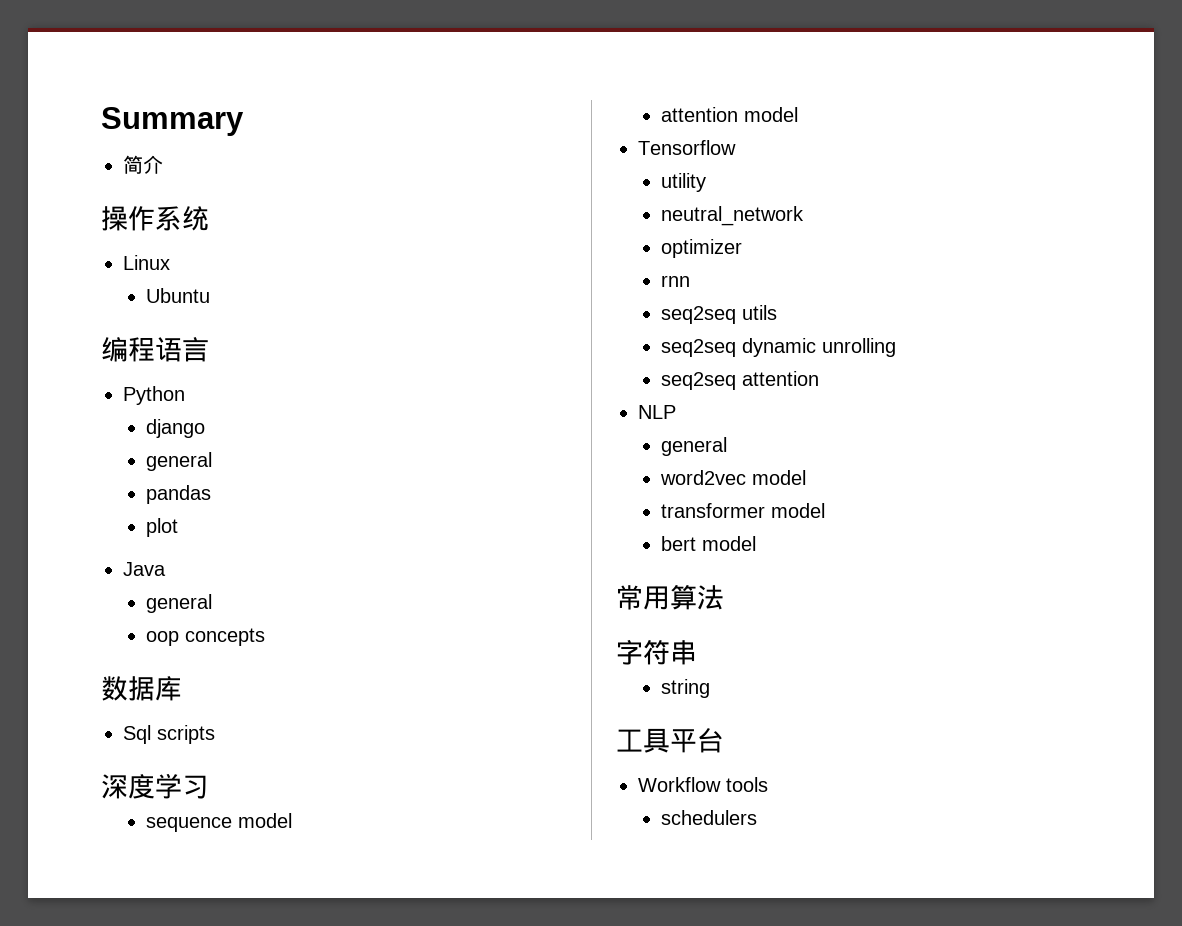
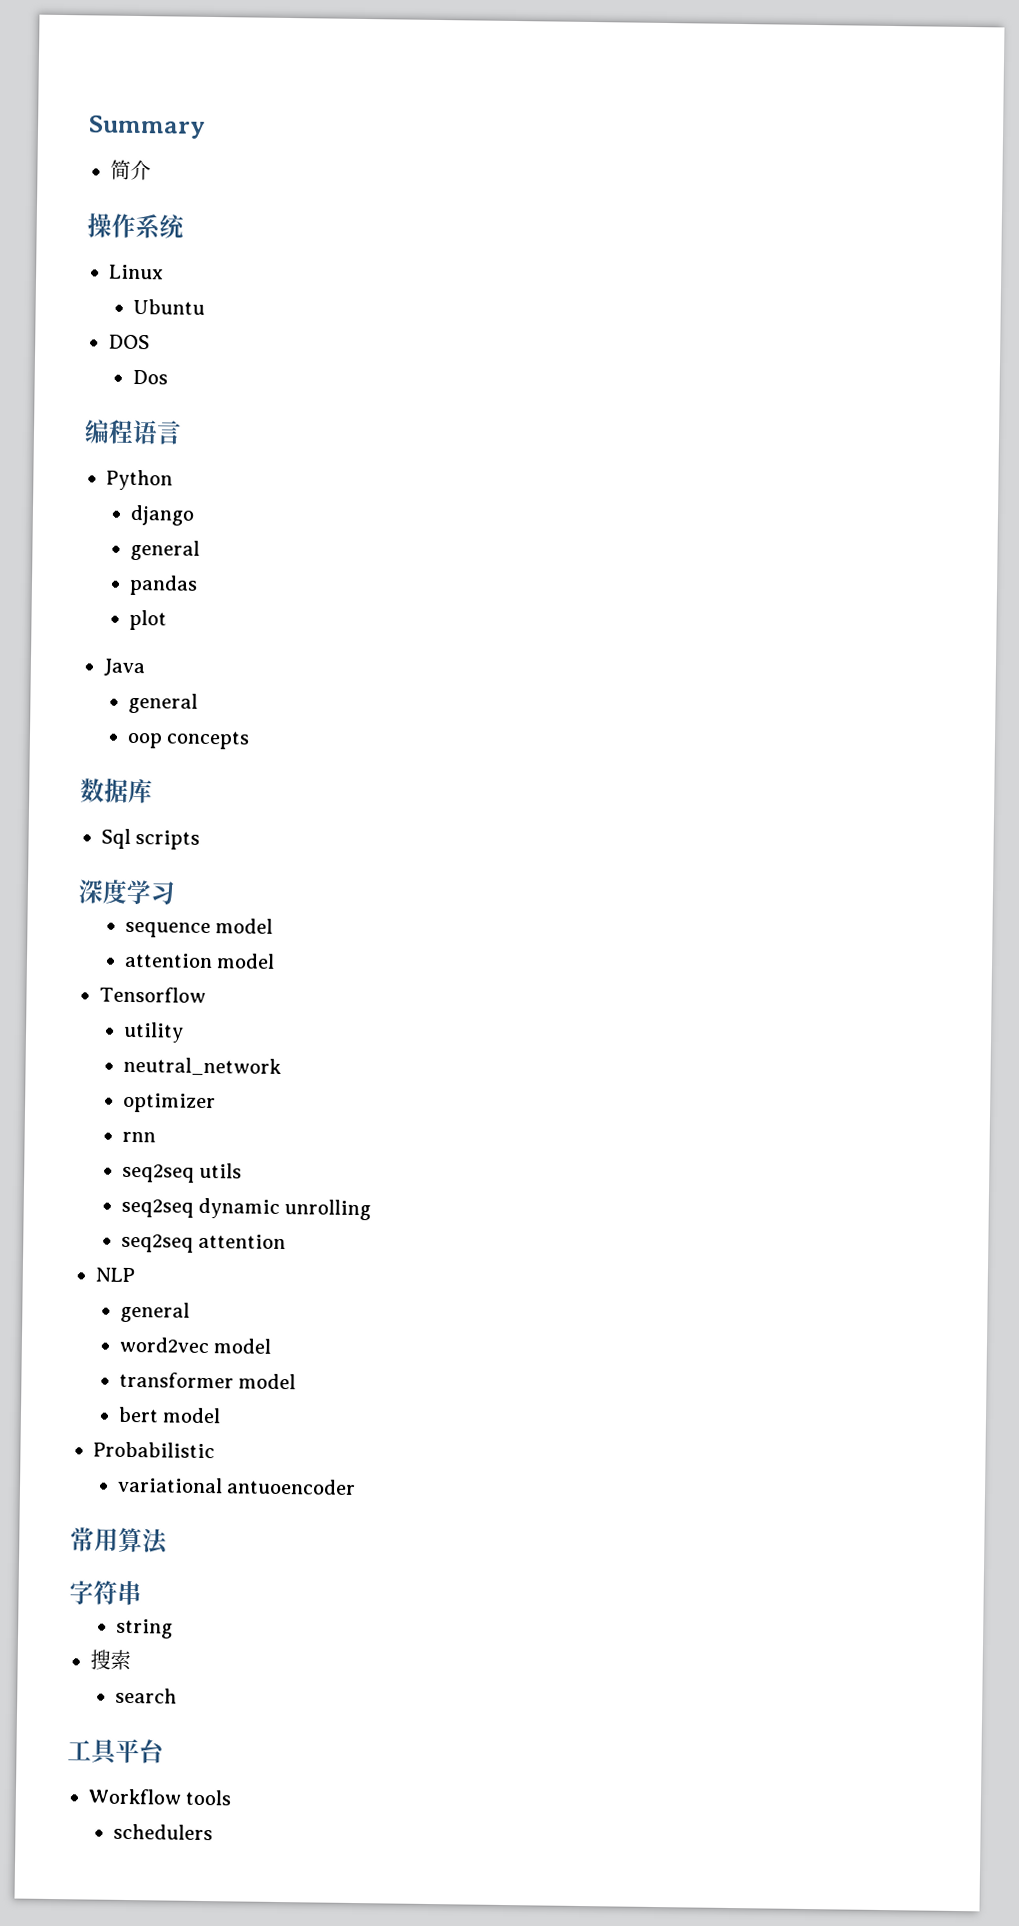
+ DOS
+ Dos
+ Probabilistic
+ variational antuoencoder
+ 搜索
+ search

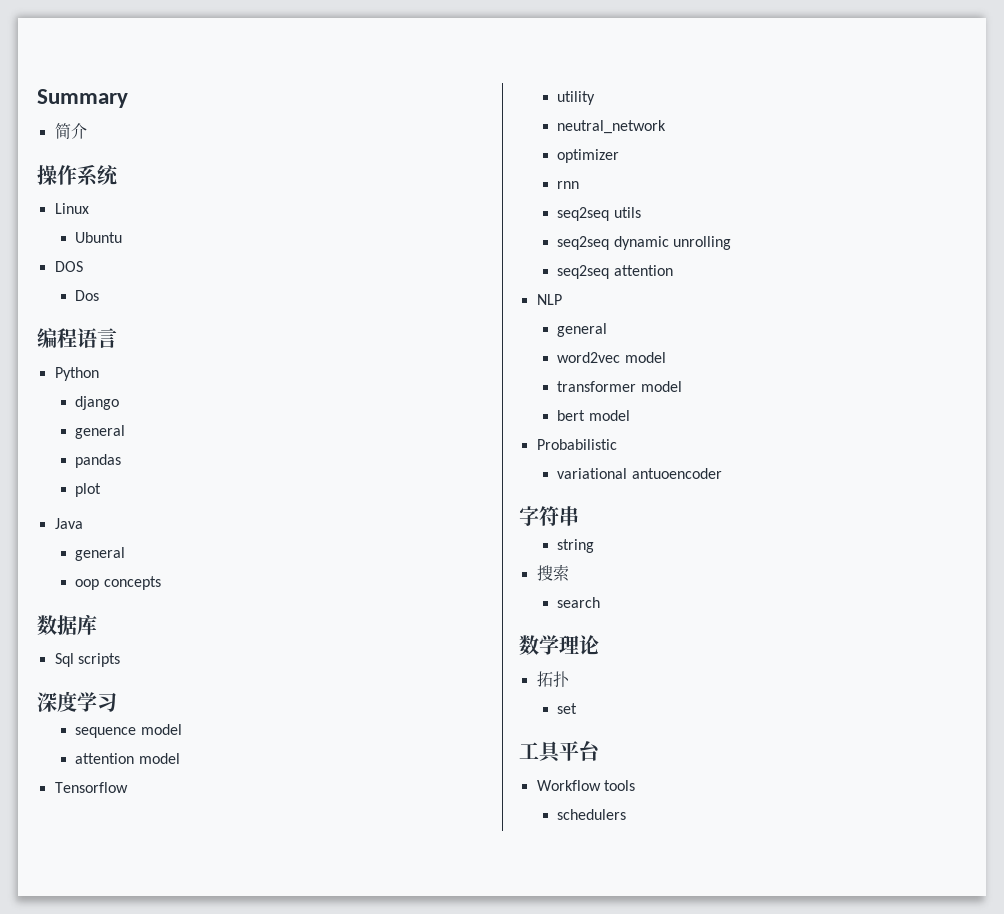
- 常用算法
+ 数学理论
+ 拓扑
+ set

